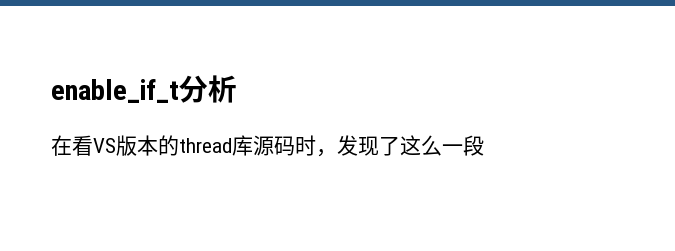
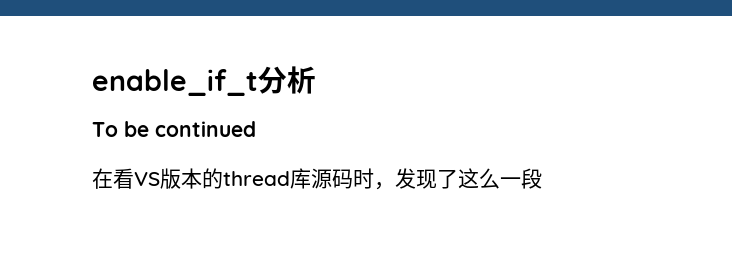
+ To be continued

